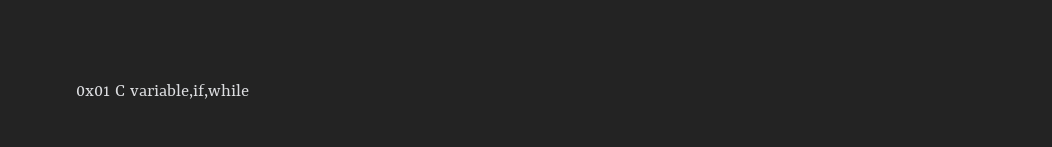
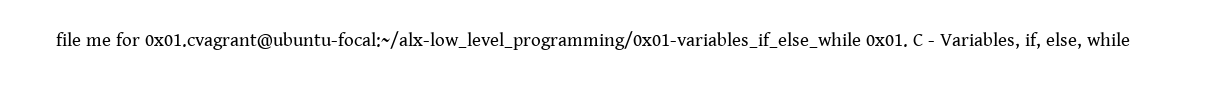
- 0x01 C variable,if,while
+ file me for 0x01.cvagrant@ubuntu-focal:~/alx-low_level_programming/0x01-variables_if_else_while 0x01. C - Variables, if, else, while

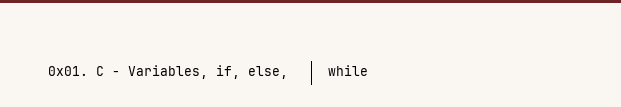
- file me for 0x01.cvagrant@ubuntu-focal:~/alx-low_level_programming/0x01-variables_if_else_while 0x01.
+ 0x01.

